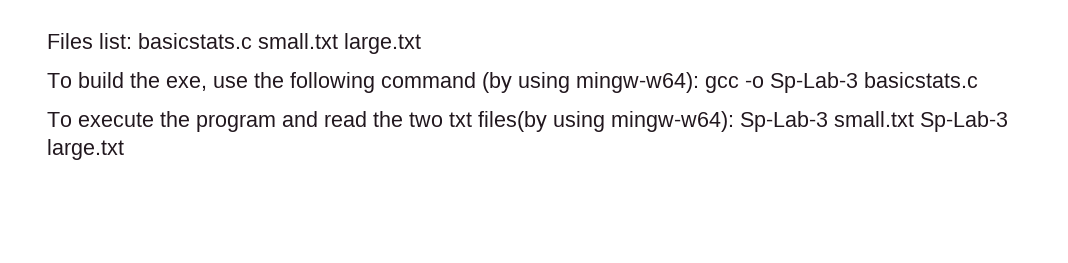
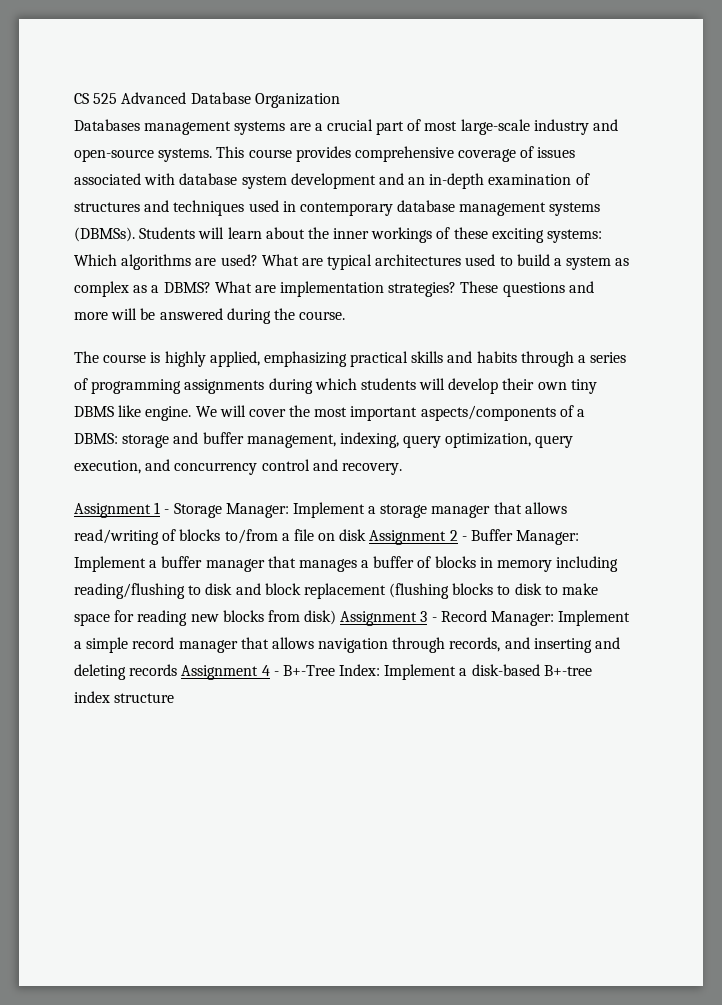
- Files list: basicstats.c small.txt large.txt
- To build the exe, use the following command (by using mingw-w64): gcc -o Sp-Lab-3 basicstats.c
- To execute the program and read the two txt files(by using mingw-w64): Sp-Lab-3 small.txt Sp-Lab-3 large.txt
+ CS 525 Advanced Database Organization
+ Databases management systems are a crucial part of most large-scale industry and open-source systems. This course provides comprehensive coverage of issues associated with database system development and an in-depth examination of structures and techniques used in contemporary database management systems (DBMSs). Students will learn about the inner workings of these exciting systems: Which algorithms are used? What are typical architectures used to build a system as complex as a DBMS? What are implementation strategies? These questions and more will be answered during the course.
+ The course is highly applied, emphasizing practical skills and habits through a series of programming assignments during which students will develop their own tiny DBMS like engine. We will cover the most important aspects/components of a DBMS: storage and buffer management, indexing, query optimization, query execution, and concurrency control and recovery.
+ Assignment 1 - Storage Manager: Implement a storage manager that allows read/writing of blocks to/from a file on disk Assignment 2 - Buffer Manager: Implement a buffer manager that manages a buffer of blocks in memory including reading/flushing to disk and block replacement (flushing blocks to disk to make space for reading new blocks from disk) Assignment 3 - Record Manager: Implement a simple record manager that allows navigation through records, and inserting and deleting records Assignment 4 - B+-Tree Index: Implement a disk-based B+-tree index structure

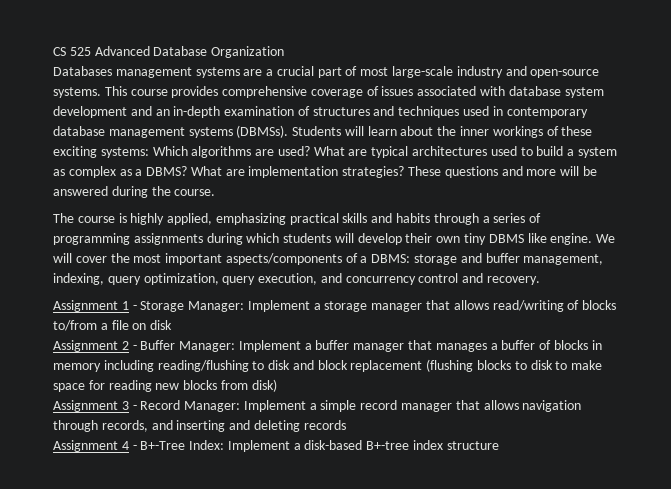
- Implement a storage manager that allows read/writing of blocks to/from a file on disk Assignment 2 - Buffer Manager:
+ Implement a storage manager that allows read/writing of blocks to/from a file on disk
+ Assignment 2 - Buffer Manager:
- Implement a buffer manager that manages a buffer of blocks in memory including reading/flushing to disk and block replacement (flushing blocks to disk to make space for reading new blocks from disk) Assignment 3 - Record Manager:
+ Implement a buffer manager that manages a buffer of blocks in memory including reading/flushing to disk and block replacement (flushing blocks to disk to make space for reading new blocks from disk)
+ Assignment 3 - Record Manager:
- Implement a simple record manager that allows navigation through records, and inserting and deleting records Assignment 4 - B+-Tree Index:
+ Implement a simple record manager that allows navigation through records, and inserting and deleting records
+ Assignment 4 - B+-Tree Index:

